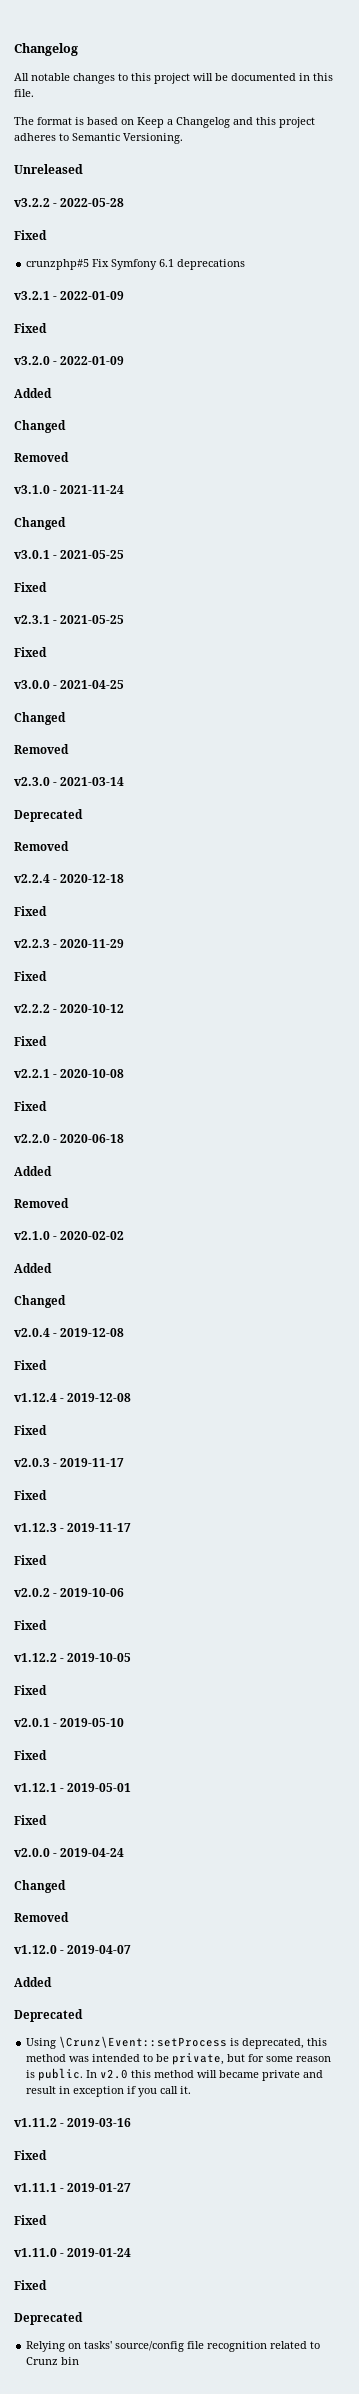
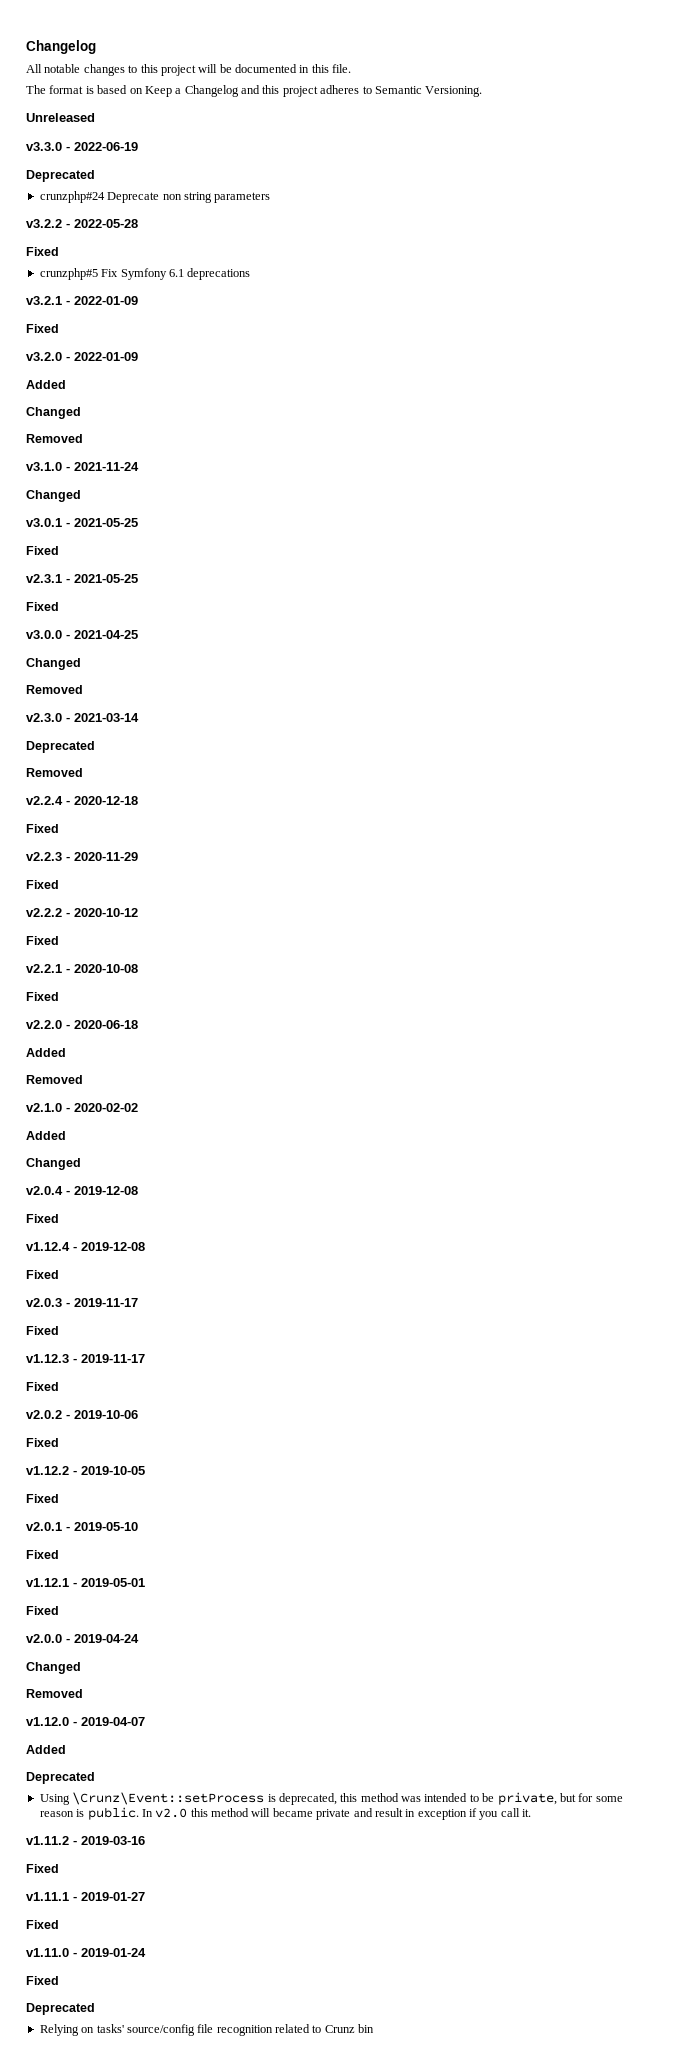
+ v3.3.0 - 2022-06-19
+ Deprecated
+ crunzphp#24 Deprecate non string parameters

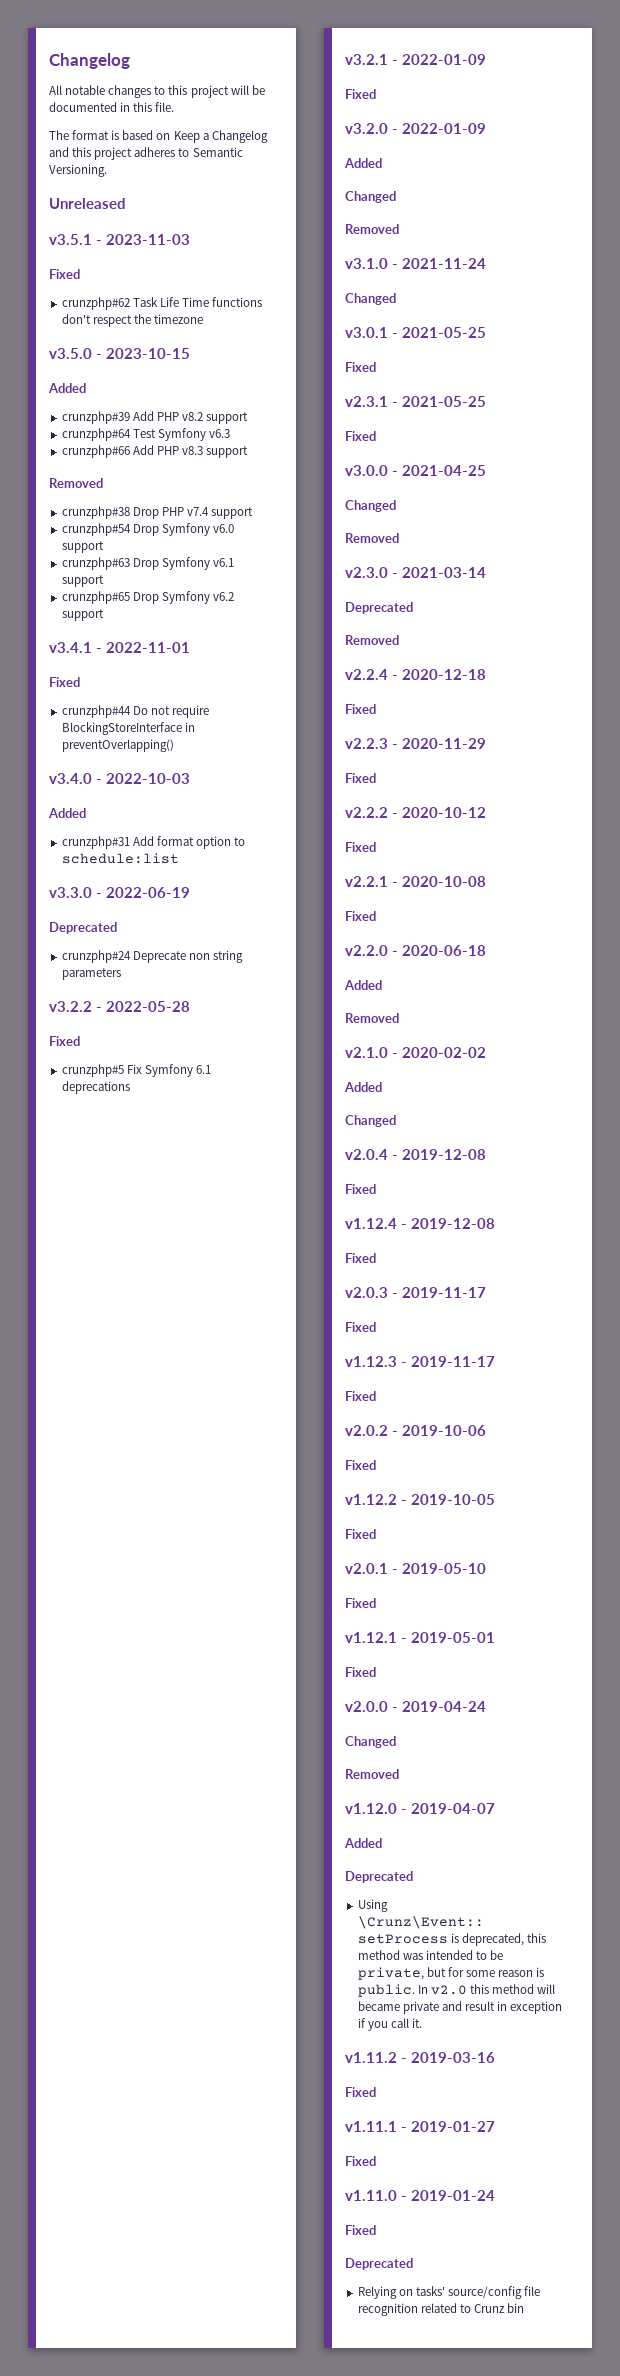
+ v3.5.1 - 2023-11-03
+ Fixed
+ crunzphp#62 Task Life Time functions don't respect the timezone
+ v3.5.0 - 2023-10-15
+ Added
+ crunzphp#39 Add PHP v8.2 support
+ crunzphp#64 Test Symfony v6.3
+ crunzphp#66 Add PHP v8.3 support
+ Removed
+ crunzphp#38 Drop PHP v7.4 support
+ crunzphp#54 Drop Symfony v6.0 support
+ crunzphp#63 Drop Symfony v6.1 support
+ crunzphp#65 Drop Symfony v6.2 support
+ v3.4.1 - 2022-11-01
+ Fixed
+ crunzphp#44 Do not require BlockingStoreInterface in preventOverlapping()
+ v3.4.0 - 2022-10-03
+ Added
+ crunzphp#31 Add format option to schedule:list

